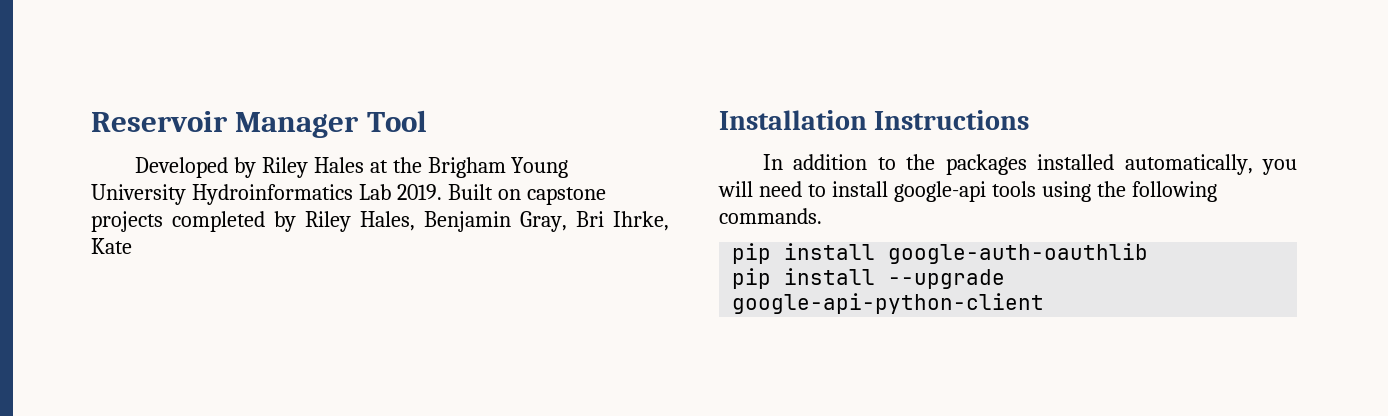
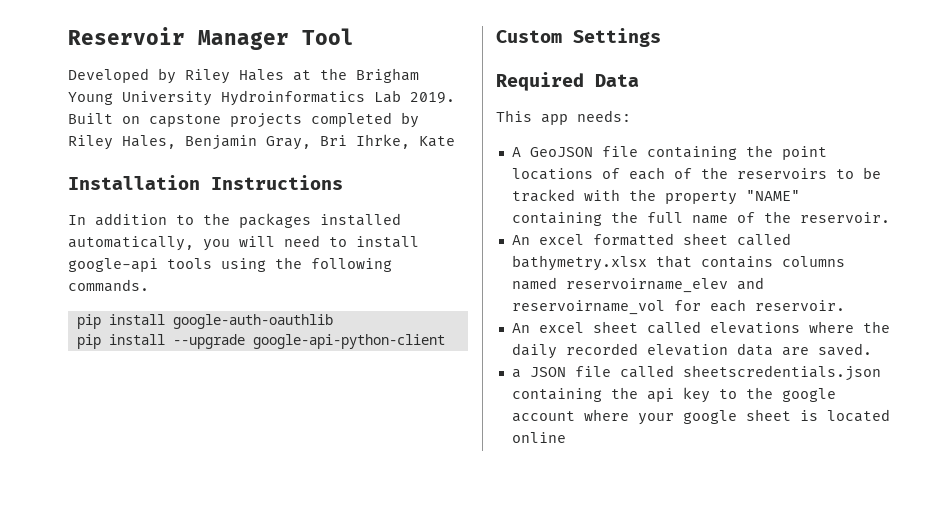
+ Custom Settings
+ Required Data
+ This app needs:
+ A GeoJSON file containing the point locations of each of the reservoirs to be tracked with the property "NAME" containing the full name of the reservoir.
+ An excel formatted sheet called bathymetry.xlsx that contains columns named reservoirname_elev and reservoirname_vol for each reservoir.
+ An excel sheet called elevations where the daily recorded elevation data are saved.
+ a JSON file called sheetscredentials.json containing the api key to the google account where your google sheet is located online

